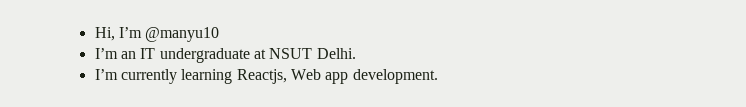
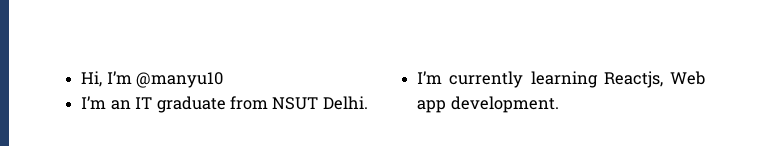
- I’m an IT undergraduate at NSUT Delhi.
+ I’m an IT graduate from NSUT Delhi.

